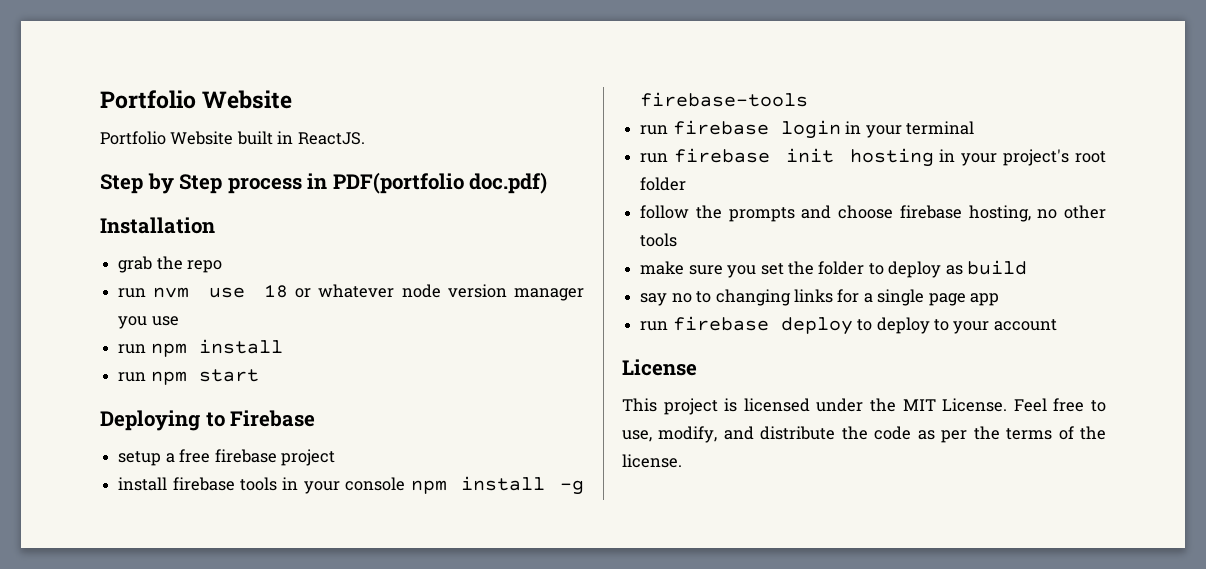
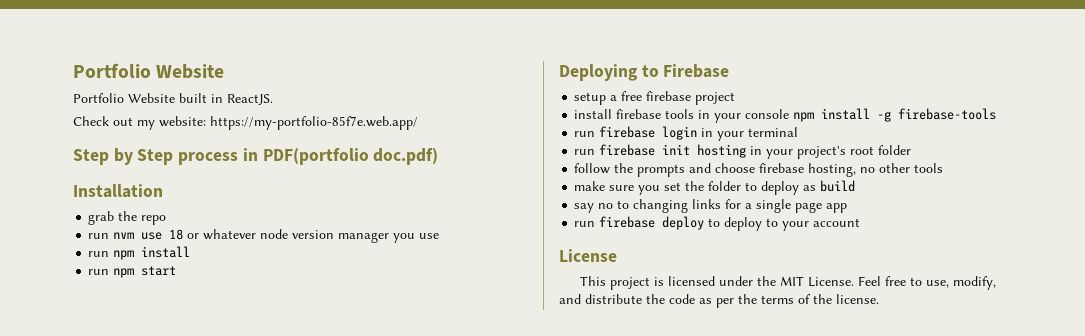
+ Check out my website: https://my-portfolio-85f7e.web.app/

